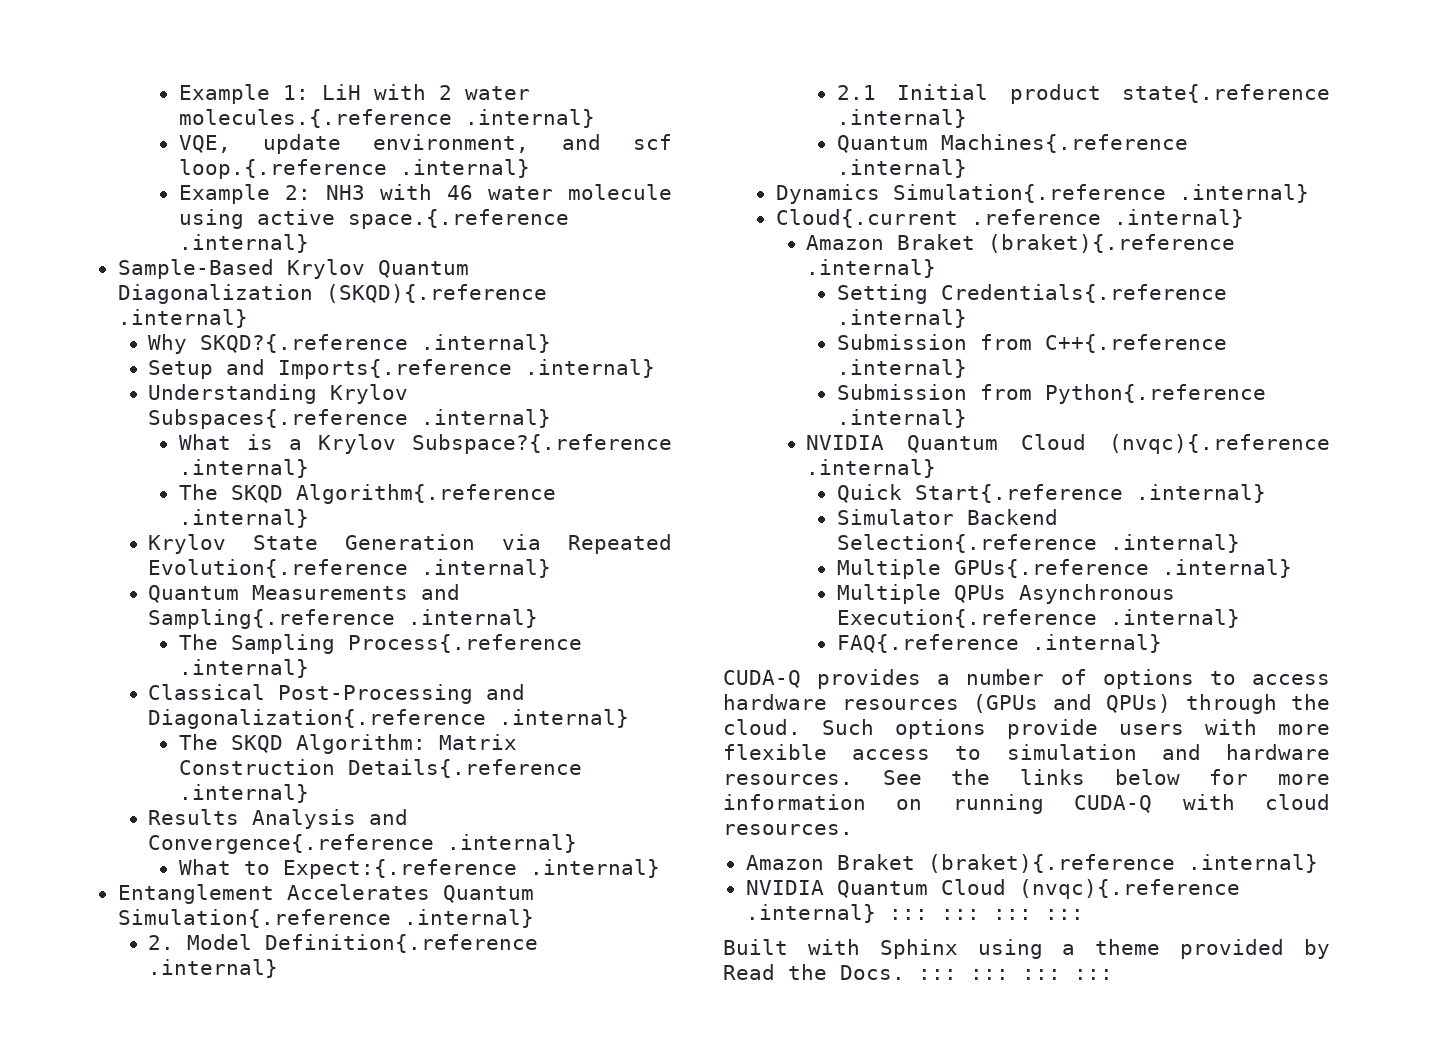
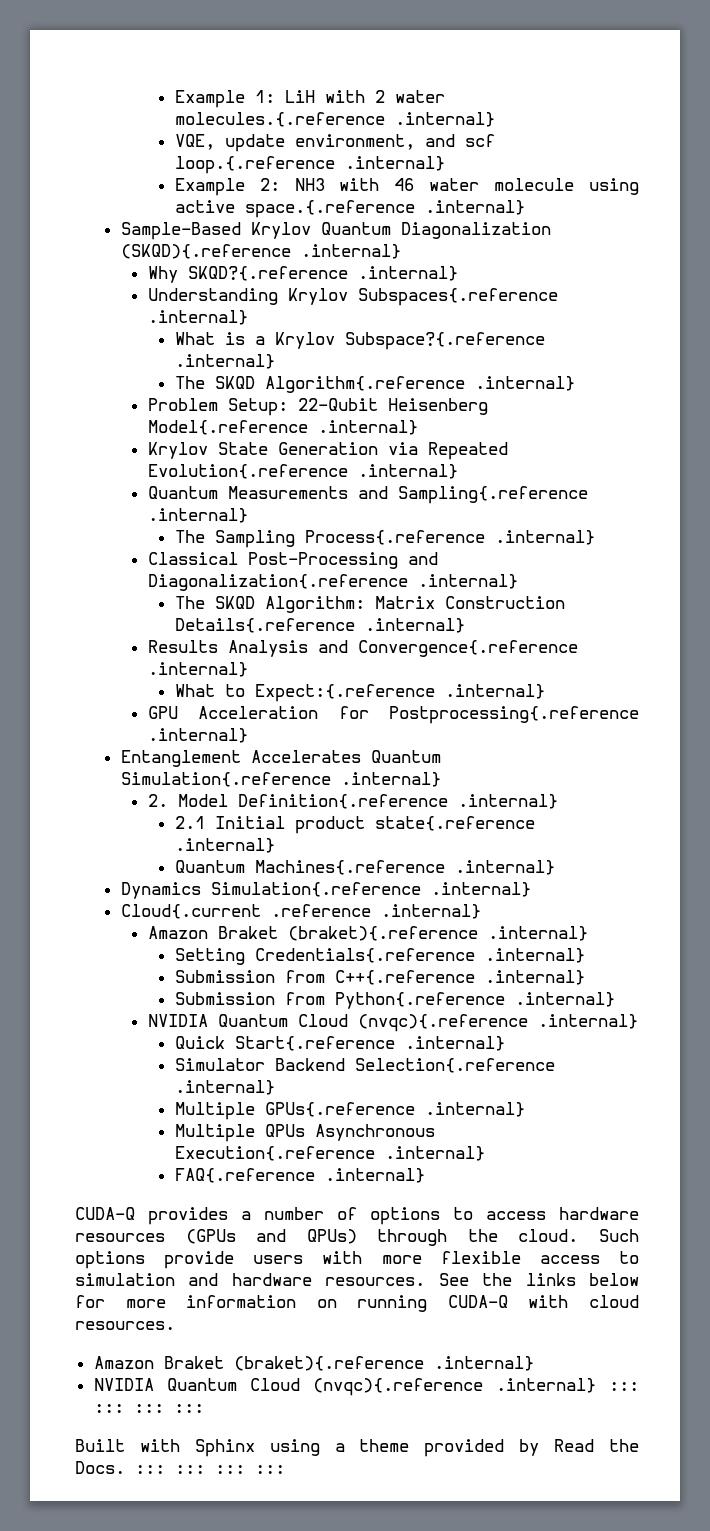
- Setup and Imports{.reference .internal}
+ Problem Setup: 22-Qubit Heisenberg Model{.reference .internal}
+ GPU Acceleration for Postprocessing{.reference .internal}

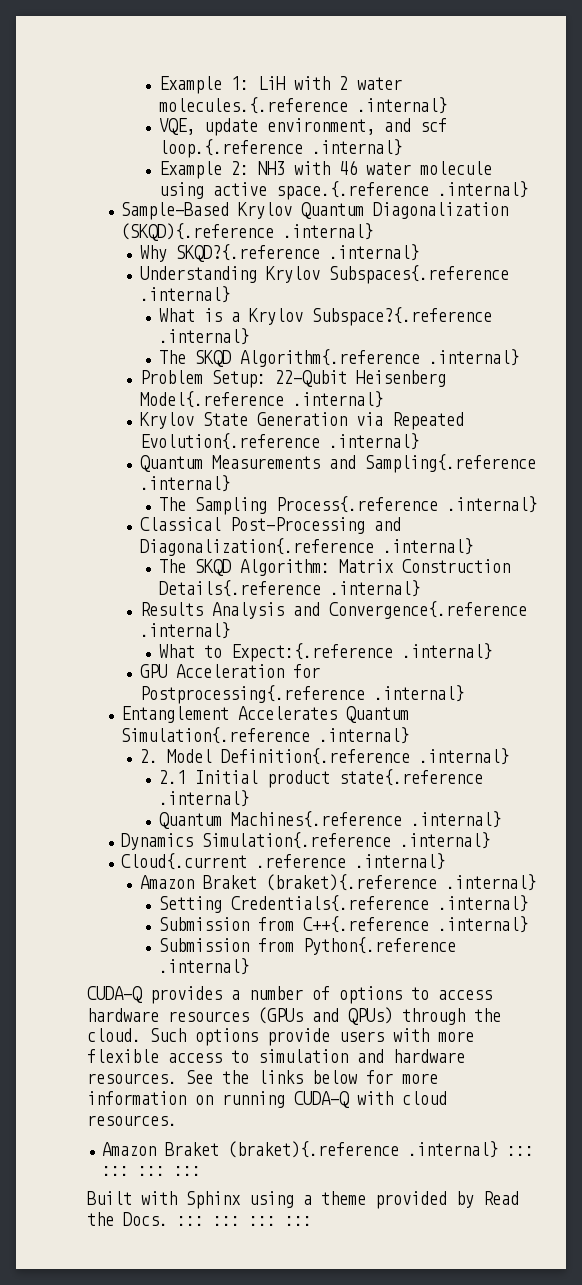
  Submission from Python{.reference .internal}
- NVIDIA Quantum Cloud (nvqc){.reference .internal}
- Quick Start{.reference .internal}
- Simulator Backend Selection{.reference .internal}
- Multiple GPUs{.reference .internal}
- Multiple QPUs Asynchronous Execution{.reference .internal}
- FAQ{.reference .internal}
  See the links below for more information on running CUDA-Q with cloud resources.
- Amazon Braket (braket){.reference .internal}
- NVIDIA Quantum Cloud (nvqc){.reference .internal} ::: ::: ::: :::
+ Amazon Braket (braket){.reference .internal} ::: ::: ::: :::

